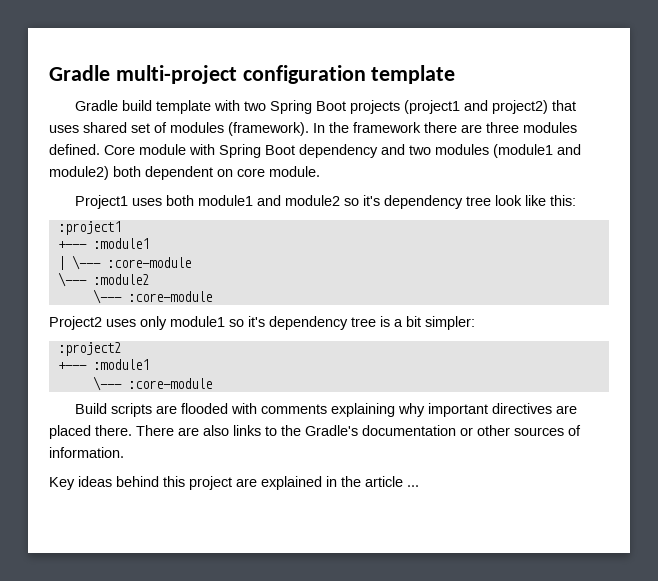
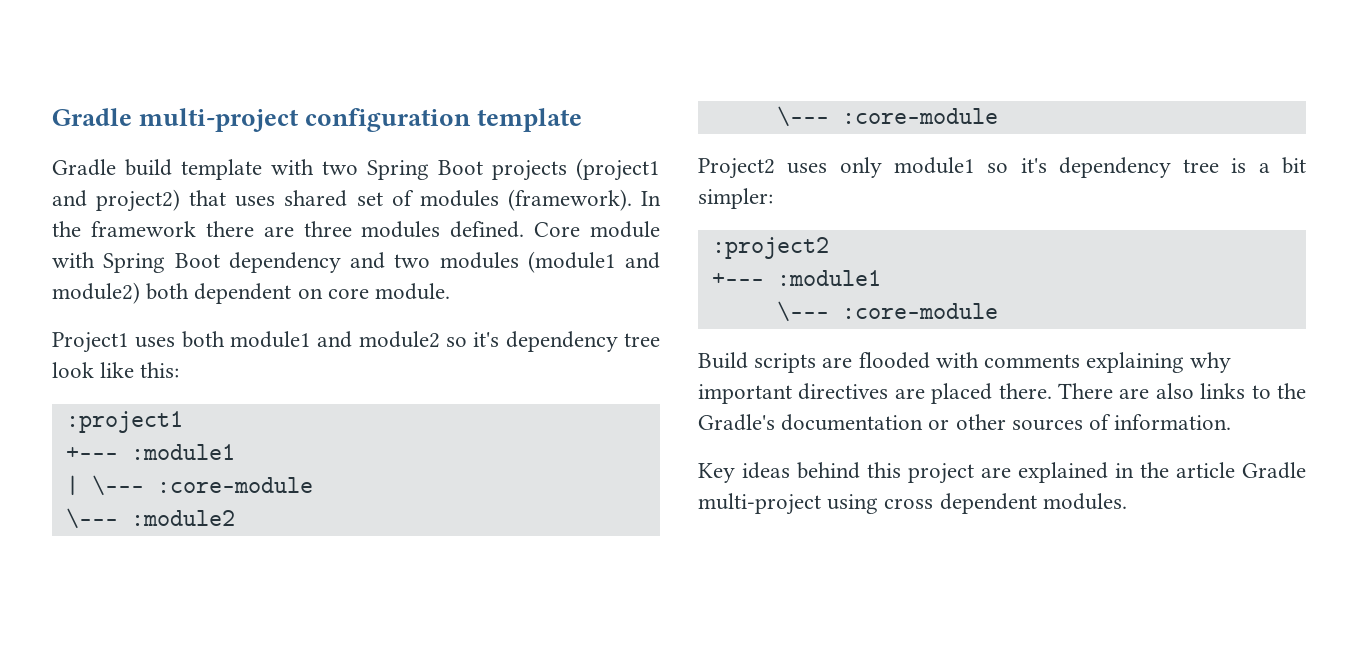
- Key ideas behind this project are explained in the article ...
+ Key ideas behind this project are explained in the article Gradle multi-project using cross dependent modules.

